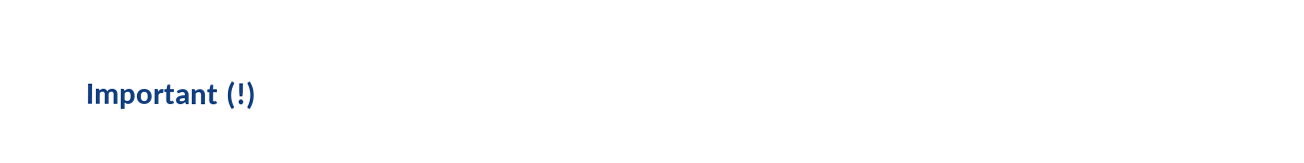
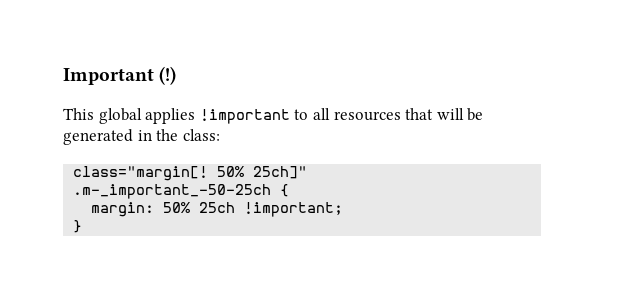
+ This global applies !important to all resources that will be generated in the class:
+ class="margin[! 50% 25ch]"
+ .m-_important_-50-25ch {
+ margin: 50% 25ch !important;
+ }

